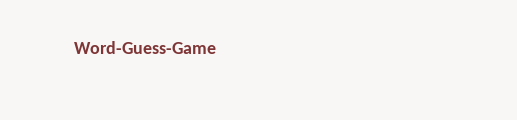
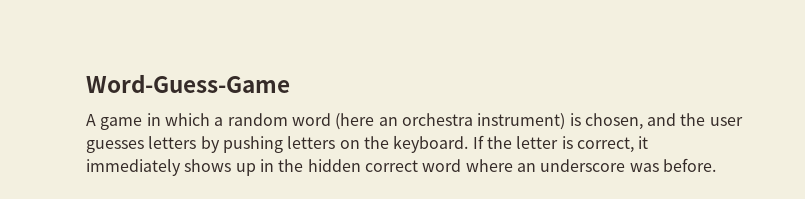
+ A game in which a random word (here an orchestra instrument) is chosen, and the user guesses letters by pushing letters on the keyboard. If the letter is correct, it immediately shows up in the hidden correct word where an underscore was before.

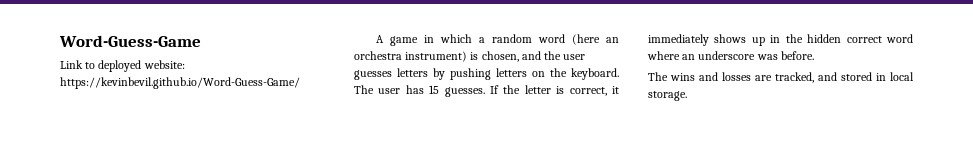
+ Link to deployed website: https://kevinbevil.github.io/Word-Guess-Game/
+ The user has 15 guesses.
+ The wins and losses are tracked, and stored in local storage.

